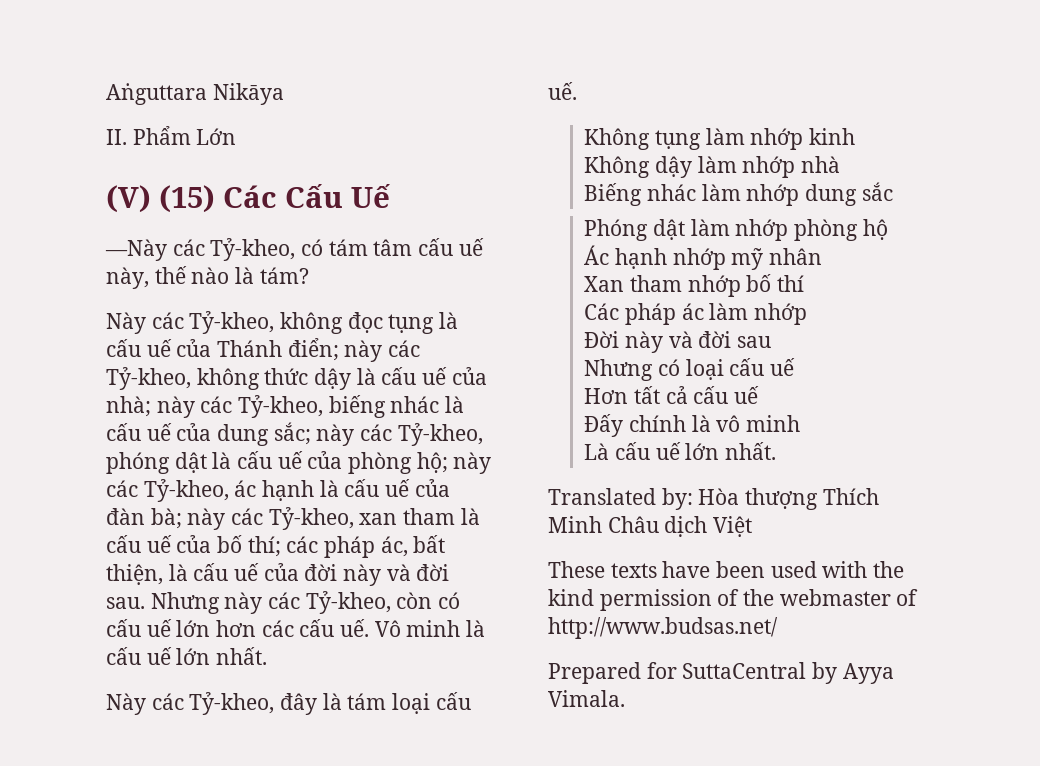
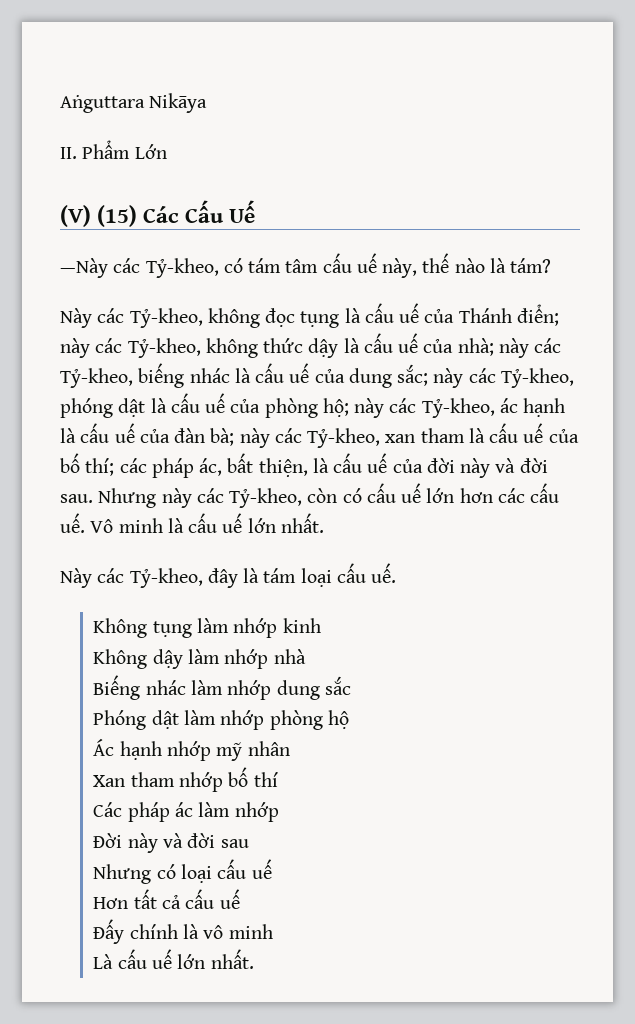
- Translated by: Hòa thượng Thích Minh Châu dịch Việt
- These texts have been used with the kind permission of the webmaster of http://www.budsas.net/
- Prepared for SuttaCentral by Ayya Vimala.

